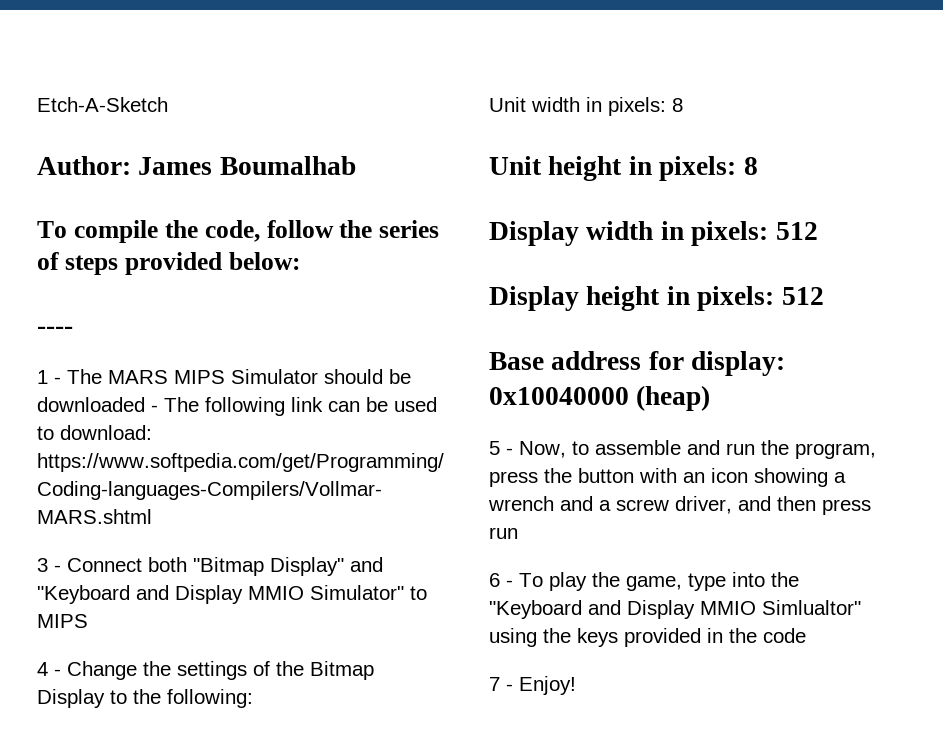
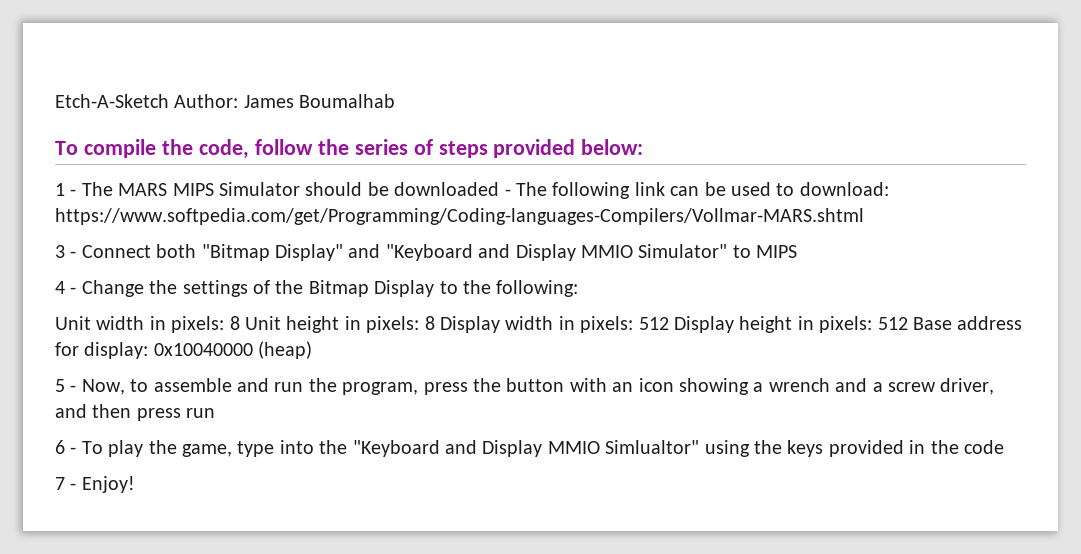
- Etch-A-Sketch
- Author: James Boumalhab
+ Etch-A-Sketch Author: James Boumalhab
- ----
- Unit width in pixels: 8
- Unit height in pixels: 8
- Display width in pixels: 512
- Display height in pixels: 512
- Base address for display: 0x10040000 (heap)
+ Unit width in pixels: 8 Unit height in pixels: 8 Display width in pixels: 512 Display height in pixels: 512 Base address for display: 0x10040000 (heap)

